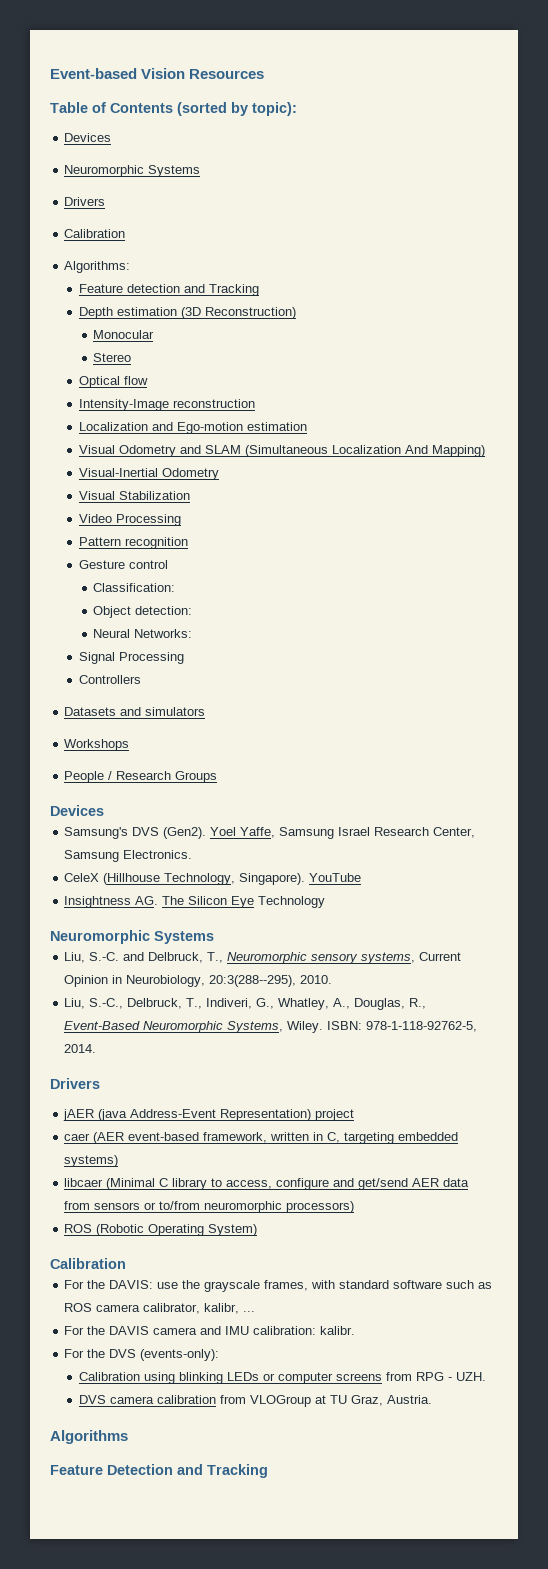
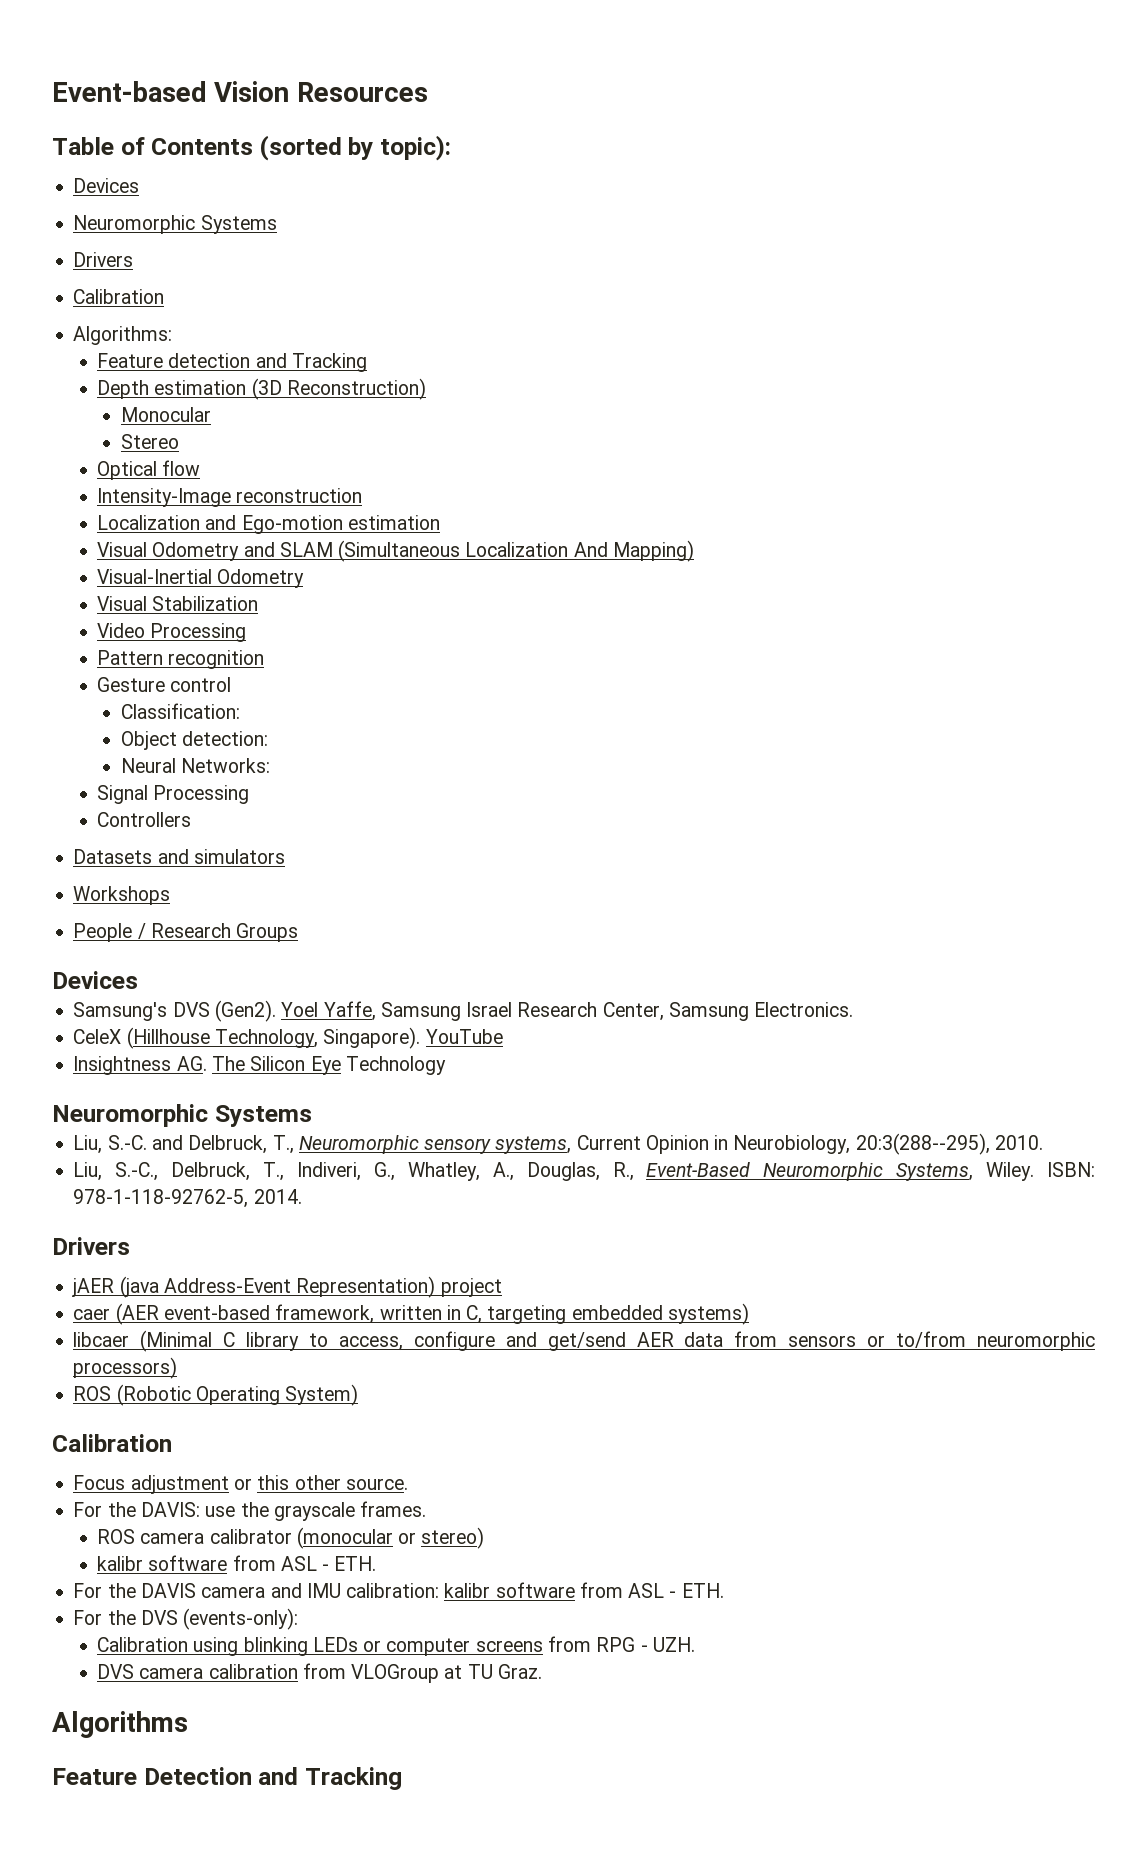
+ Focus adjustment or this other source.
- For the DAVIS: use the grayscale frames, with standard software such as ROS camera calibrator, kalibr, ...
+ For the DAVIS: use the grayscale frames.
+ ROS camera calibrator (monocular or stereo)
+ kalibr software from ASL - ETH.
- For the DAVIS camera and IMU calibration: kalibr.
+ For the DAVIS camera and IMU calibration: kalibr software from ASL - ETH.
- DVS camera calibration from VLOGroup at TU Graz, Austria.
+ DVS camera calibration from VLOGroup at TU Graz.

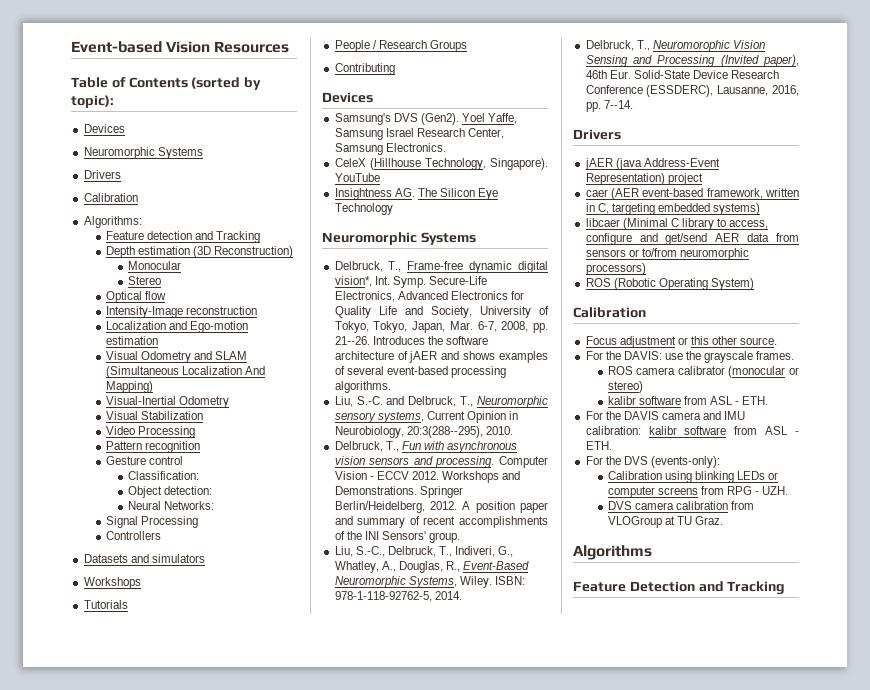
+ Tutorials
+ Contributing
+ Delbruck, T., Frame-free dynamic digital vision*, Int. Symp. Secure-Life Electronics, Advanced Electronics for Quality Life and Society, University of Tokyo, Tokyo, Japan, Mar. 6-7, 2008, pp. 21--26. Introduces the software architecture of jAER and shows examples of several event-based processing algorithms.
+ Delbruck, T., Fun with asynchronous vision sensors and processing. Computer Vision - ECCV 2012. Workshops and Demonstrations. Springer Berlin/Heidelberg, 2012. A position paper and summary of recent accomplishments of the INI Sensors' group.
+ Delbruck, T., Neuromorophic Vision Sensing and Processing (Invited paper), 46th Eur. Solid-State Device Research Conference (ESSDERC), Lausanne, 2016, pp. 7--14.

